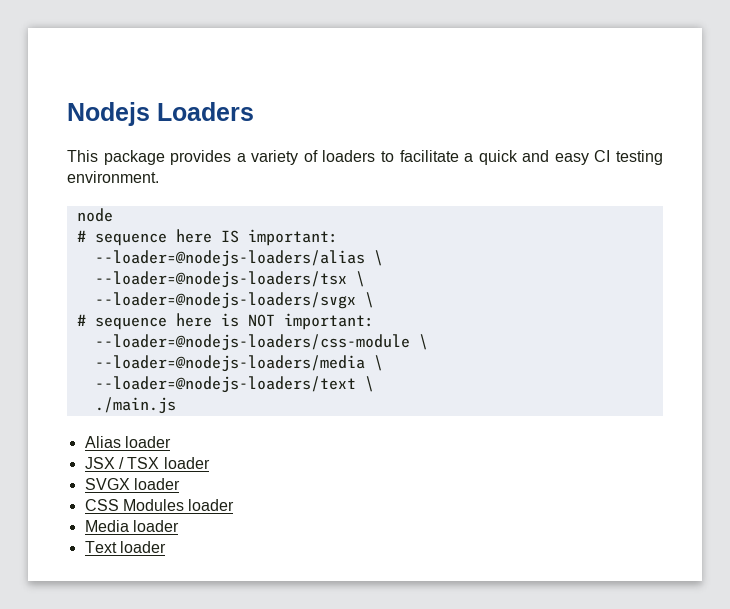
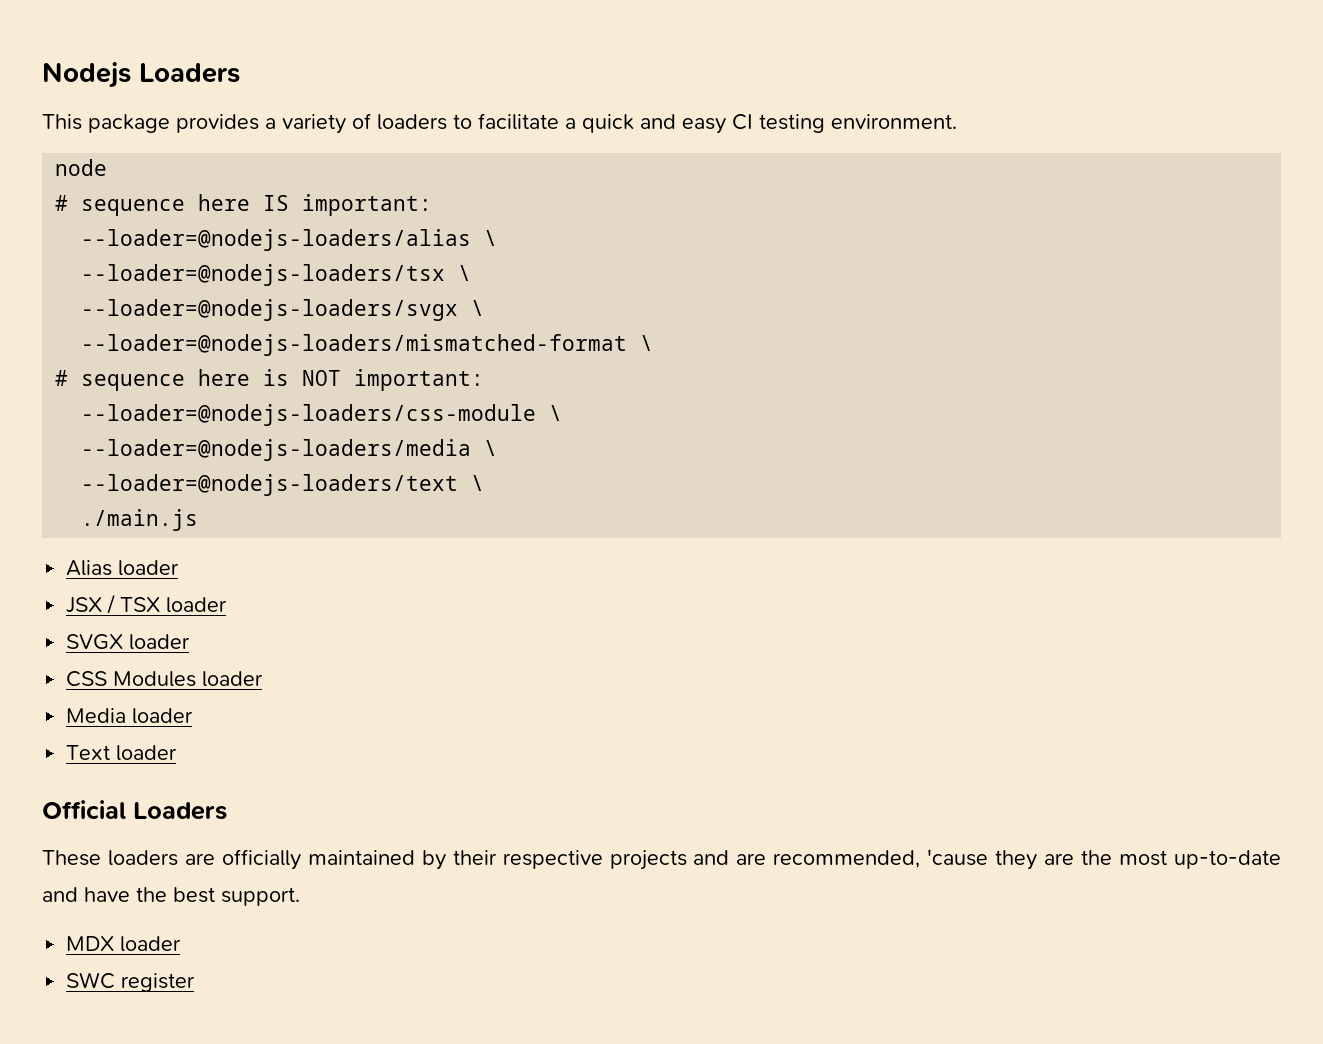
+ --loader=@nodejs-loaders/mismatched-format \
+ Official Loaders
+ These loaders are officially maintained by their respective projects and are recommended, 'cause they are the most up-to-date and have the best support.
+ MDX loader
+ SWC register

